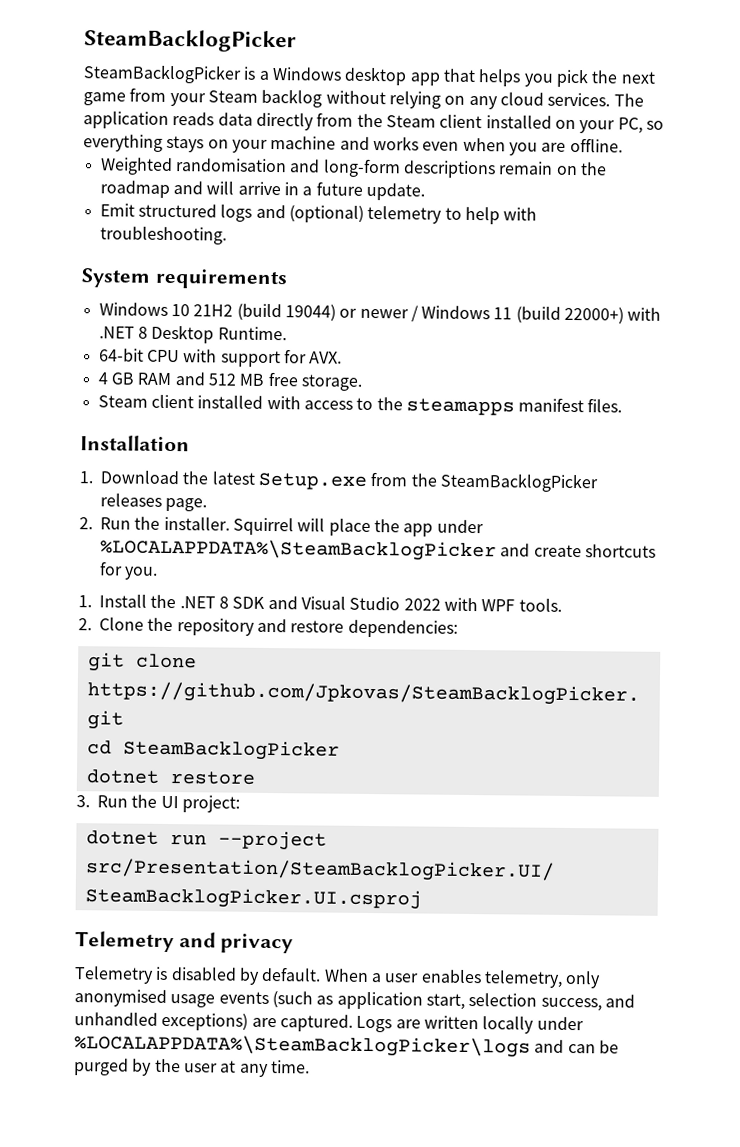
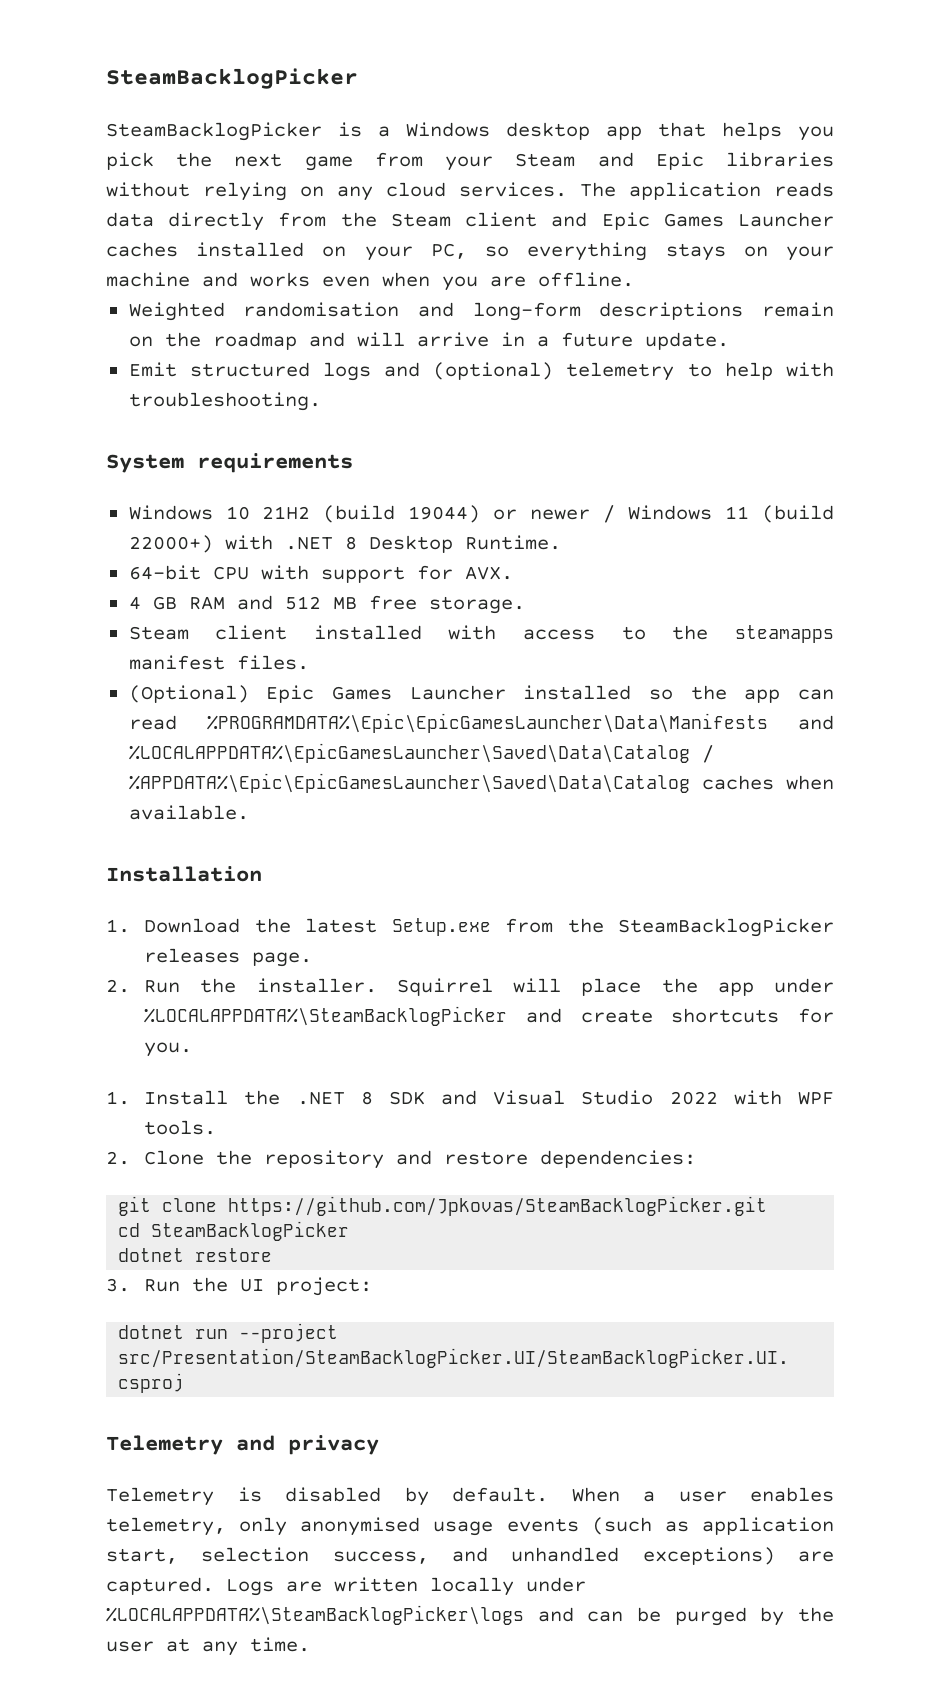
- SteamBacklogPicker is a Windows desktop app that helps you pick the next game from your Steam backlog without relying on any cloud services.
+ SteamBacklogPicker is a Windows desktop app that helps you pick the next game from your Steam and Epic libraries without relying on any cloud services.
- The application reads data directly from the Steam client installed on your PC, so everything stays on your machine and works even when you are offline.
+ The application reads data directly from the Steam client and Epic Games Launcher caches installed on your PC, so everything stays on your machine and works even when you are offline.
+ (Optional) Epic Games Launcher installed so the app can read %PROGRAMDATA%\Epic\EpicGamesLauncher\Data\Manifests and %LOCALAPPDATA%\EpicGamesLauncher\Saved\Data\Catalog / %APPDATA%\Epic\EpicGamesLauncher\Saved\Data\Catalog caches when available.

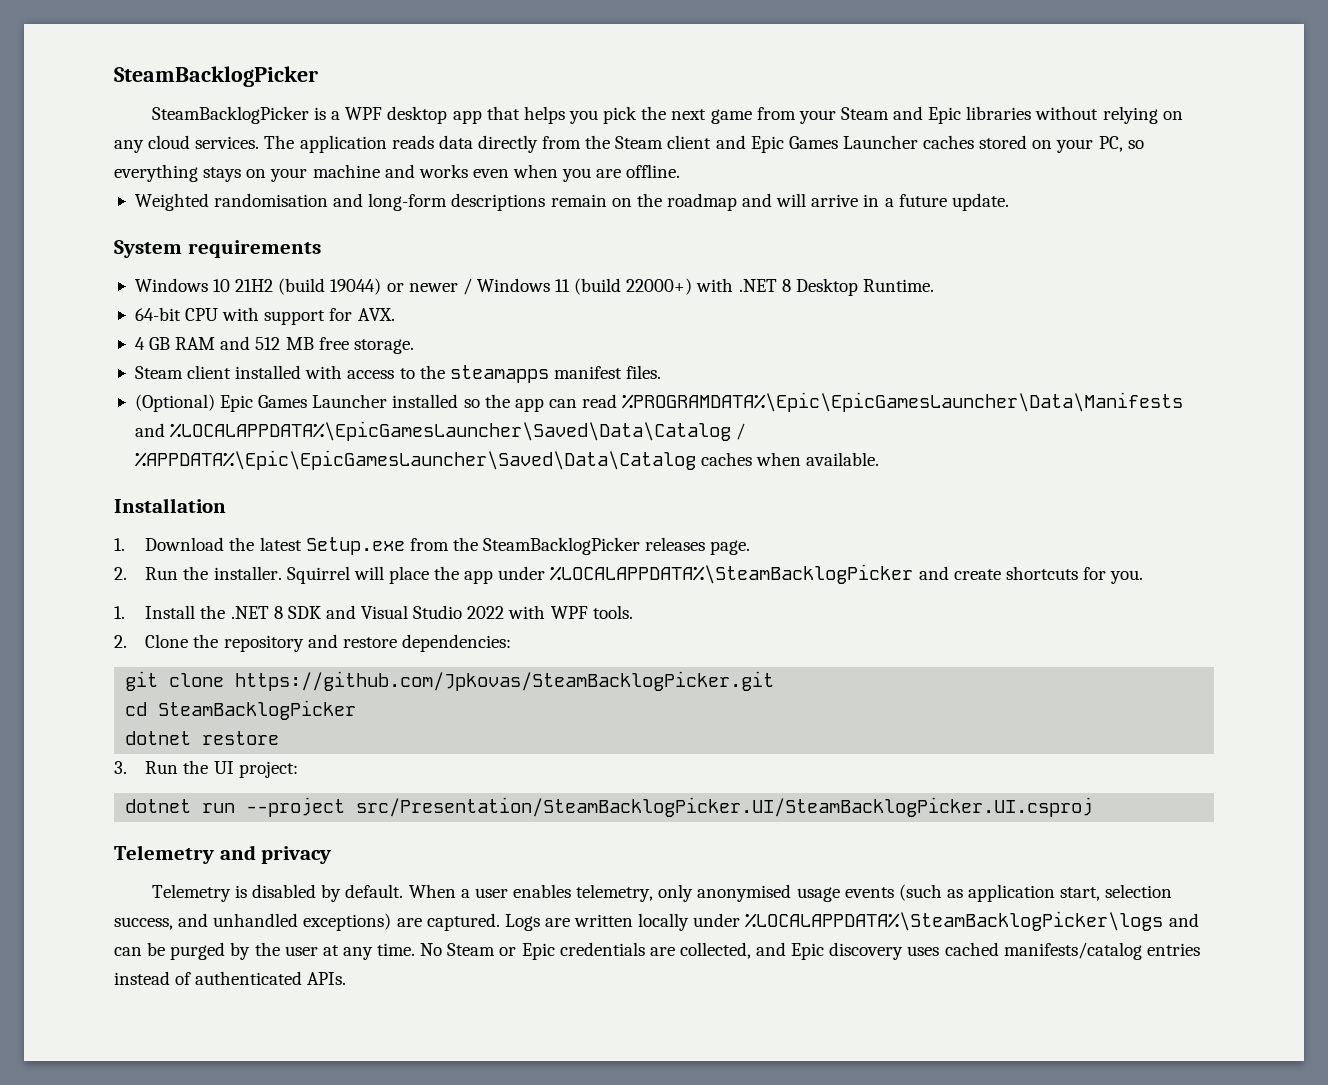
- SteamBacklogPicker is a Windows desktop app that helps you pick the next game from your Steam and Epic libraries without relying on any cloud services.
+ SteamBacklogPicker is a WPF desktop app that helps you pick the next game from your Steam and Epic libraries without relying on any cloud services.
- The application reads data directly from the Steam client and Epic Games Launcher caches installed on your PC, so everything stays on your machine and works even when you are offline.
+ The application reads data directly from the Steam client and Epic Games Launcher caches stored on your PC, so everything stays on your machine and works even when you are offline.
- Emit structured logs and (optional) telemetry to help with troubleshooting.
+ No Steam or Epic credentials are collected, and Epic discovery uses cached manifests/catalog entries instead of authenticated APIs.

